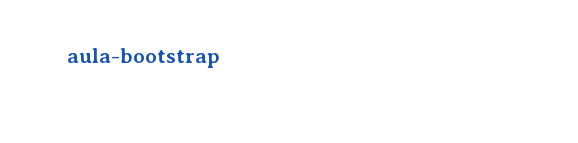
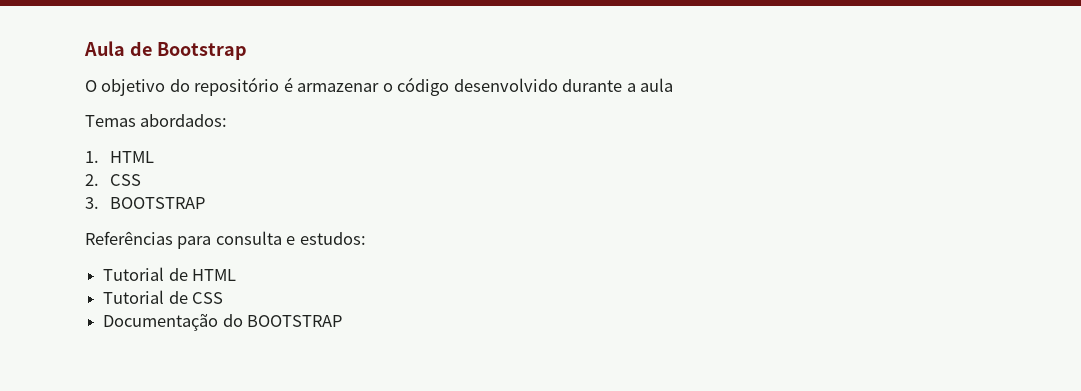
- aula-bootstrap
+ Aula de Bootstrap
+ O objetivo do repositório é armazenar o código desenvolvido durante a aula
+ Temas abordados:
+ 1. HTML
+ 2. CSS
+ 3. BOOTSTRAP
+ Referências para consulta e estudos:
+ Tutorial de HTML
+ Tutorial de CSS
+ Documentação do BOOTSTRAP

